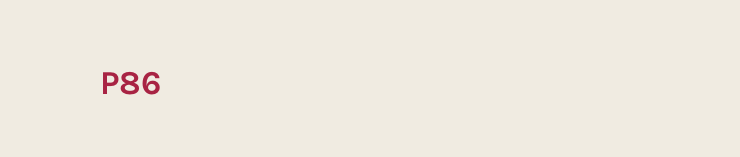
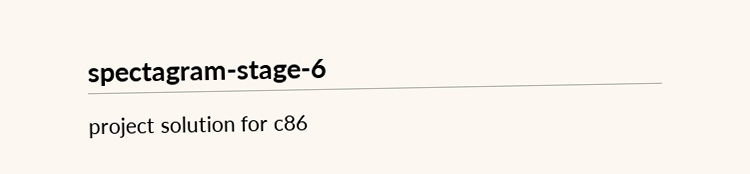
- P86
+ spectagram-stage-6
+ project solution for c86

